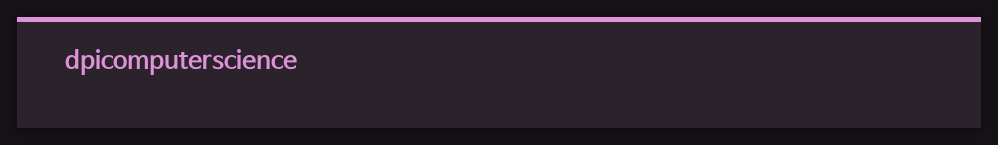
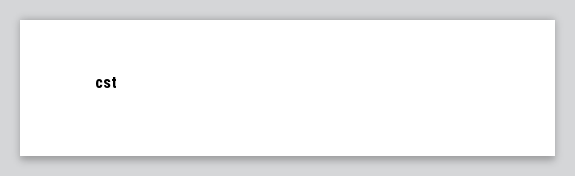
- dpicomputerscience
+ cst

